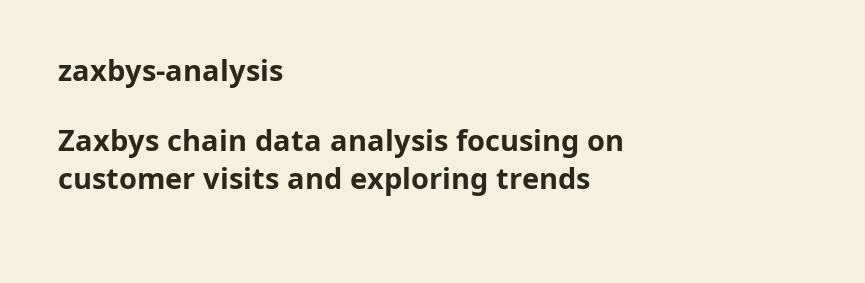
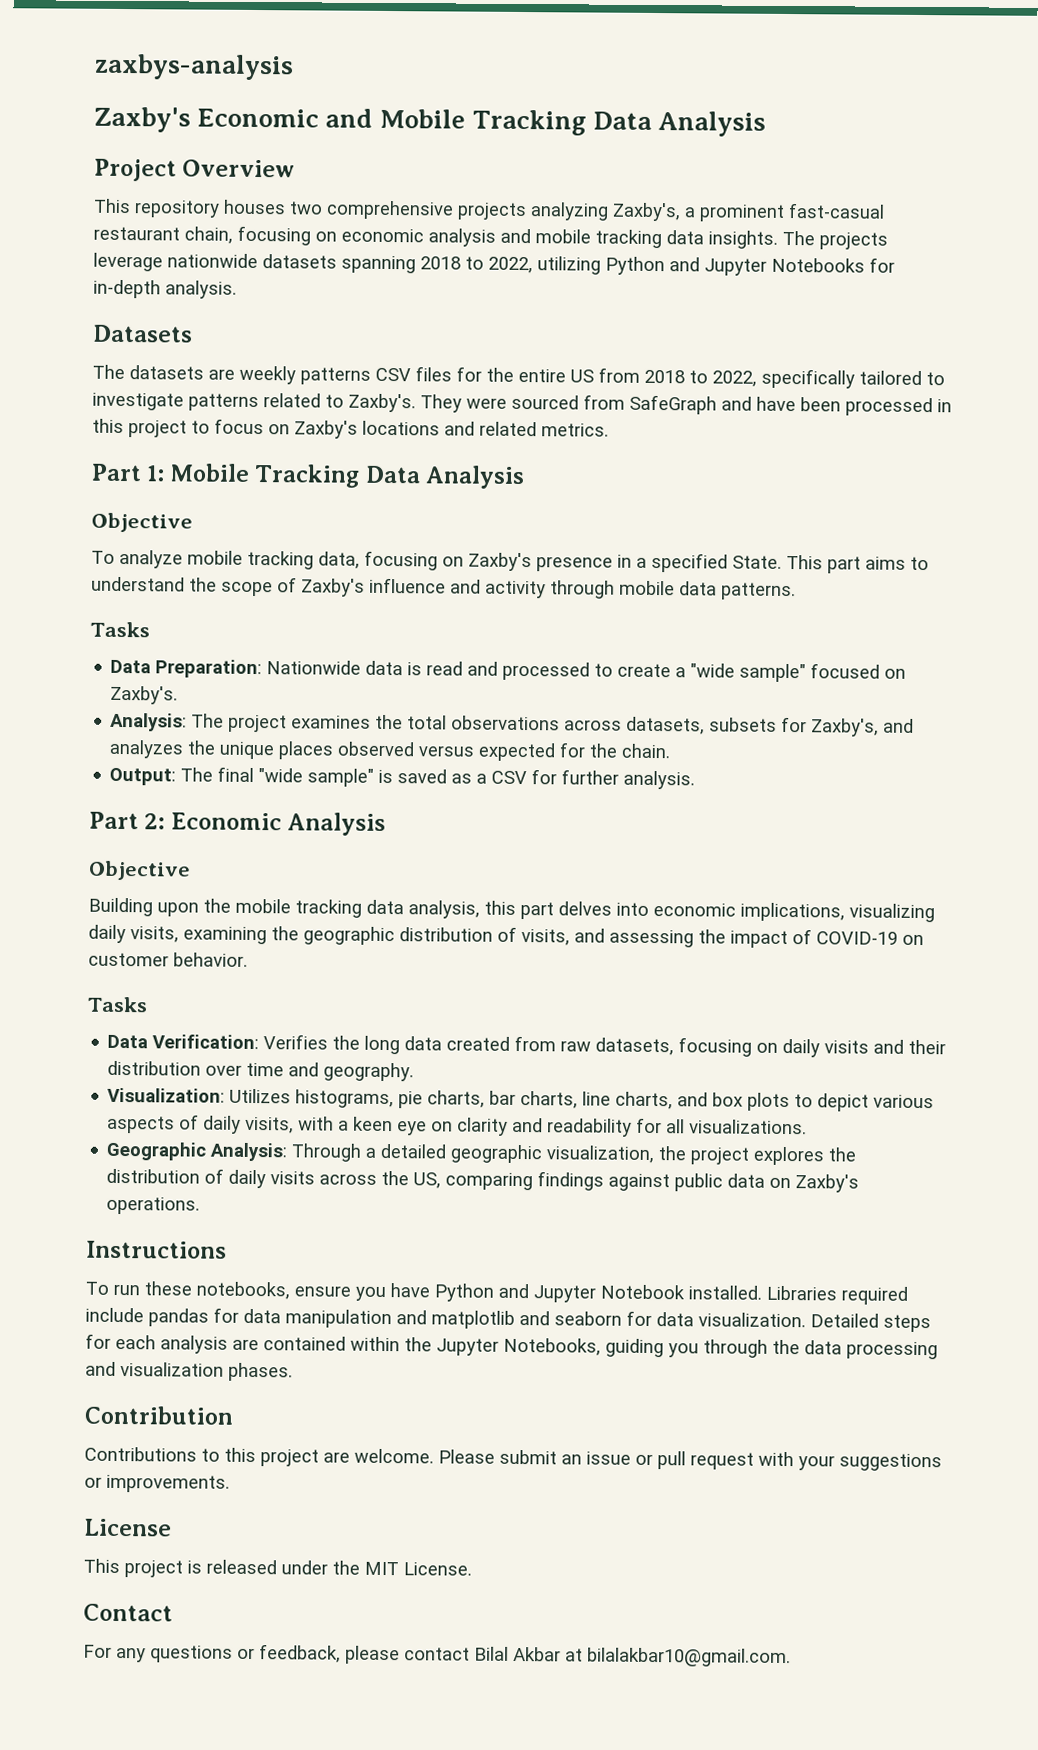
- Zaxbys chain data analysis focusing on customer visits and exploring trends
+ Zaxby's Economic and Mobile Tracking Data Analysis
+ Project Overview
+ This repository houses two comprehensive projects analyzing Zaxby's, a prominent fast-casual restaurant chain, focusing on economic analysis and mobile tracking data insights. The projects leverage nationwide datasets spanning 2018 to 2022, utilizing Python and Jupyter Notebooks for in-depth analysis.
+ Datasets
+ The datasets are weekly patterns CSV files for the entire US from 2018 to 2022, specifically tailored to investigate patterns related to Zaxby's. They were sourced from SafeGraph and have been processed in this project to focus on Zaxby's locations and related metrics.
+ Part 1: Mobile Tracking Data Analysis
+ Objective
+ To analyze mobile tracking data, focusing on Zaxby's presence in a specified State. This part aims to understand the scope of Zaxby's influence and activity through mobile data patterns.
+ Tasks
+ Data Preparation: Nationwide data is read and processed to create a "wide sample" focused on Zaxby's.
+ Analysis: The project examines the total observations across datasets, subsets for Zaxby's, and analyzes the unique places observed versus expected for the chain.
+ Output: The final "wide sample" is saved as a CSV for further analysis.
+ Part 2: Economic Analysis
+ Objective
+ Building upon the mobile tracking data analysis, this part delves into economic implications, visualizing daily visits, examining the geographic distribution of visits, and assessing the impact of COVID-19 on customer behavior.
+ Tasks
+ Data Verification: Verifies the long data created from raw datasets, focusing on daily visits and their distribution over time and geography.
+ Visualization: Utilizes histograms, pie charts, bar charts, line charts, and box plots to depict various aspects of daily visits, with a keen eye on clarity and readability for all visualizations.
+ Geographic Analysis: Through a detailed geographic visualization, the project explores the distribution of daily visits across the US, comparing findings against public data on Zaxby's operations.
+ Instructions
+ To run these notebooks, ensure you have Python and Jupyter Notebook installed. Libraries required include pandas for data manipulation and matplotlib and seaborn for data visualization. Detailed steps for each analysis are contained within the Jupyter Notebooks, guiding you through the data processing and visualization phases.
+ Contribution
+ Contributions to this project are welcome. Please submit an issue or pull request with your suggestions or improvements.
+ License
+ This project is released under the MIT License.
+ Contact
+ For any questions or feedback, please contact Bilal Akbar at bilalakbar10@gmail.com.

